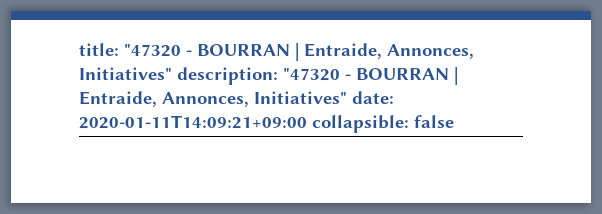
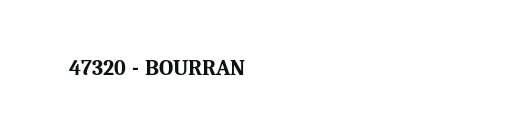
- title: "47320 - BOURRAN | Entraide, Annonces, Initiatives" description: "47320 - BOURRAN | Entraide, Annonces, Initiatives" date: 2020-01-11T14:09:21+09:00 collapsible: false
+ 47320 - BOURRAN

